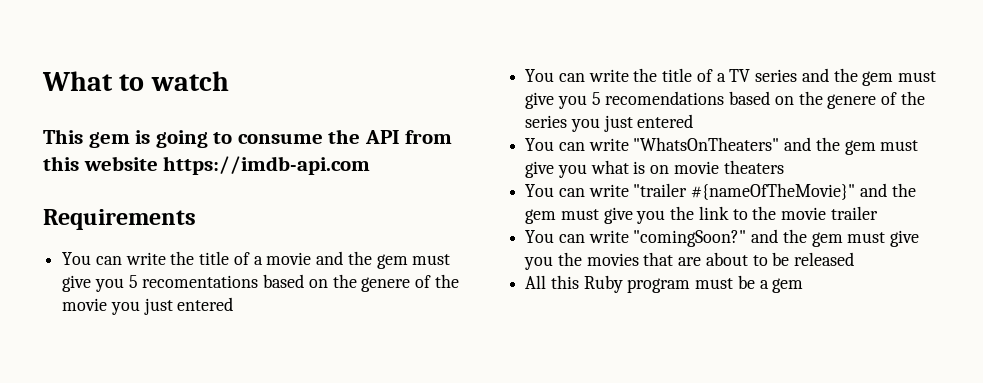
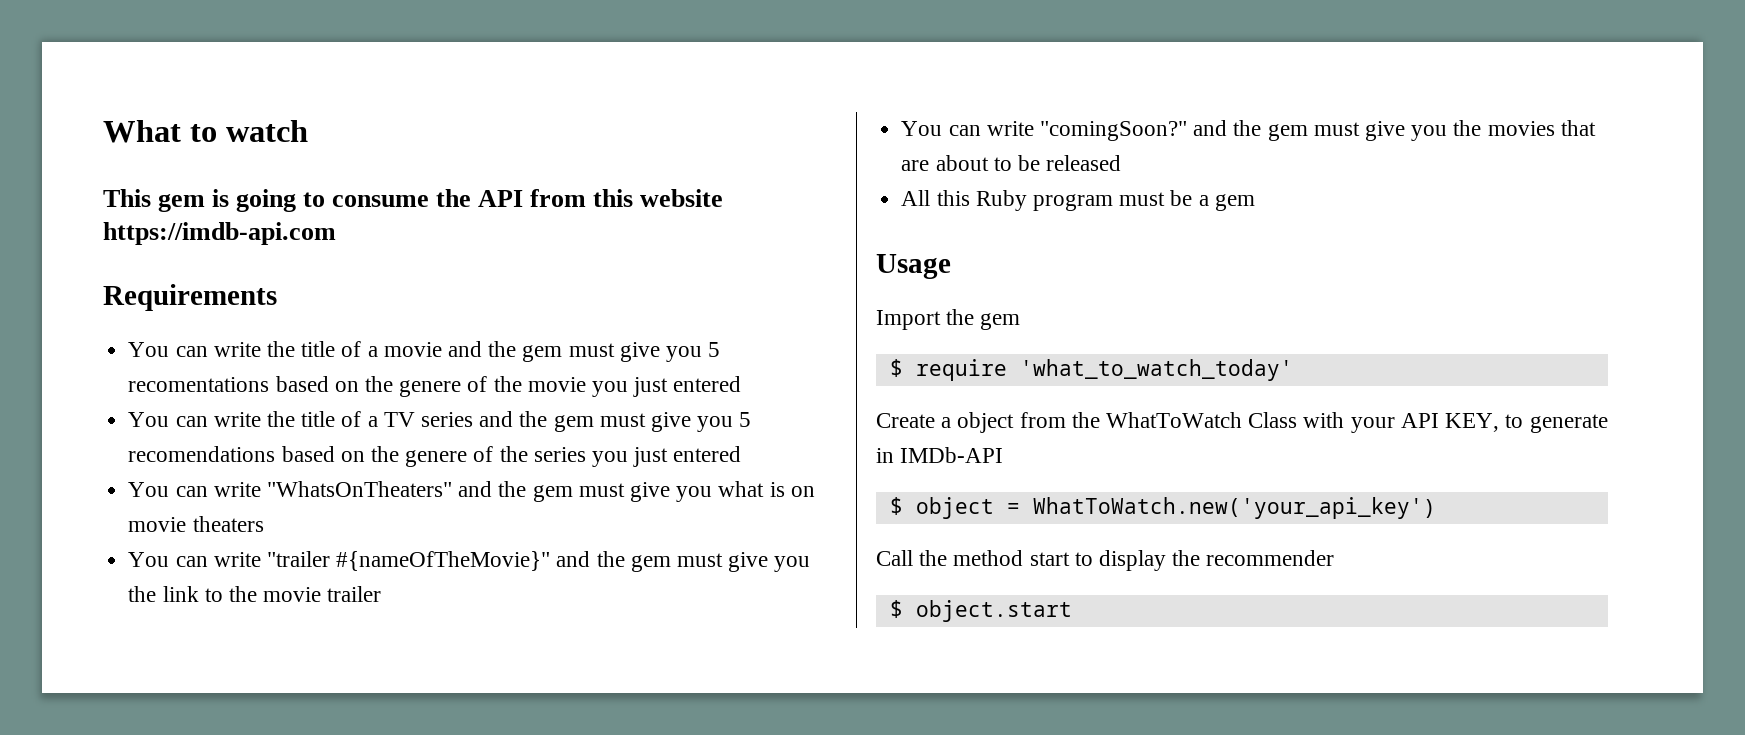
+ Usage
+ Import the gem
+ $ require 'what_to_watch_today'
+ Create a object from the WhatToWatch Class with your API KEY, to generate in IMDb-API
+ $ object = WhatToWatch.new('your_api_key')
+ Call the method start to display the recommender
+ $ object.start

